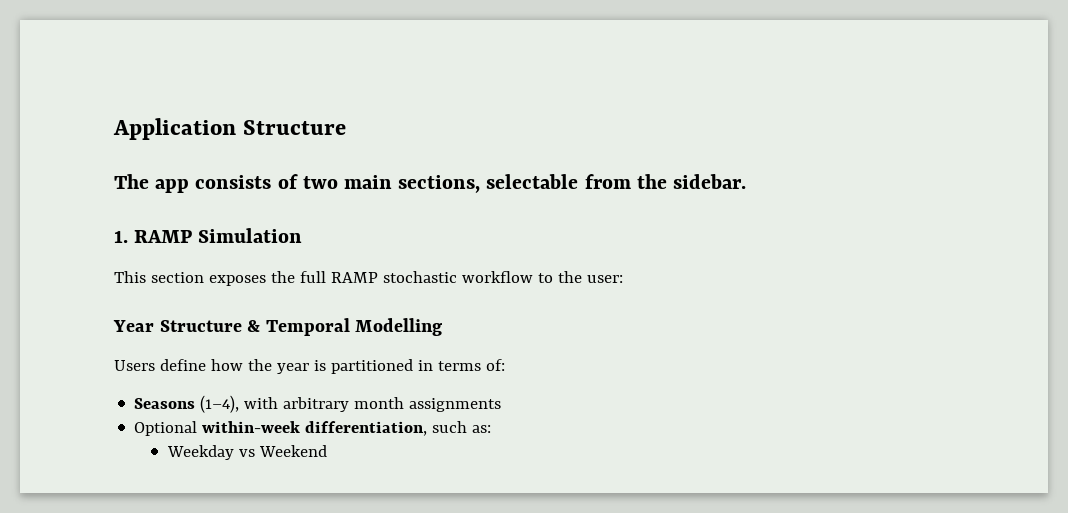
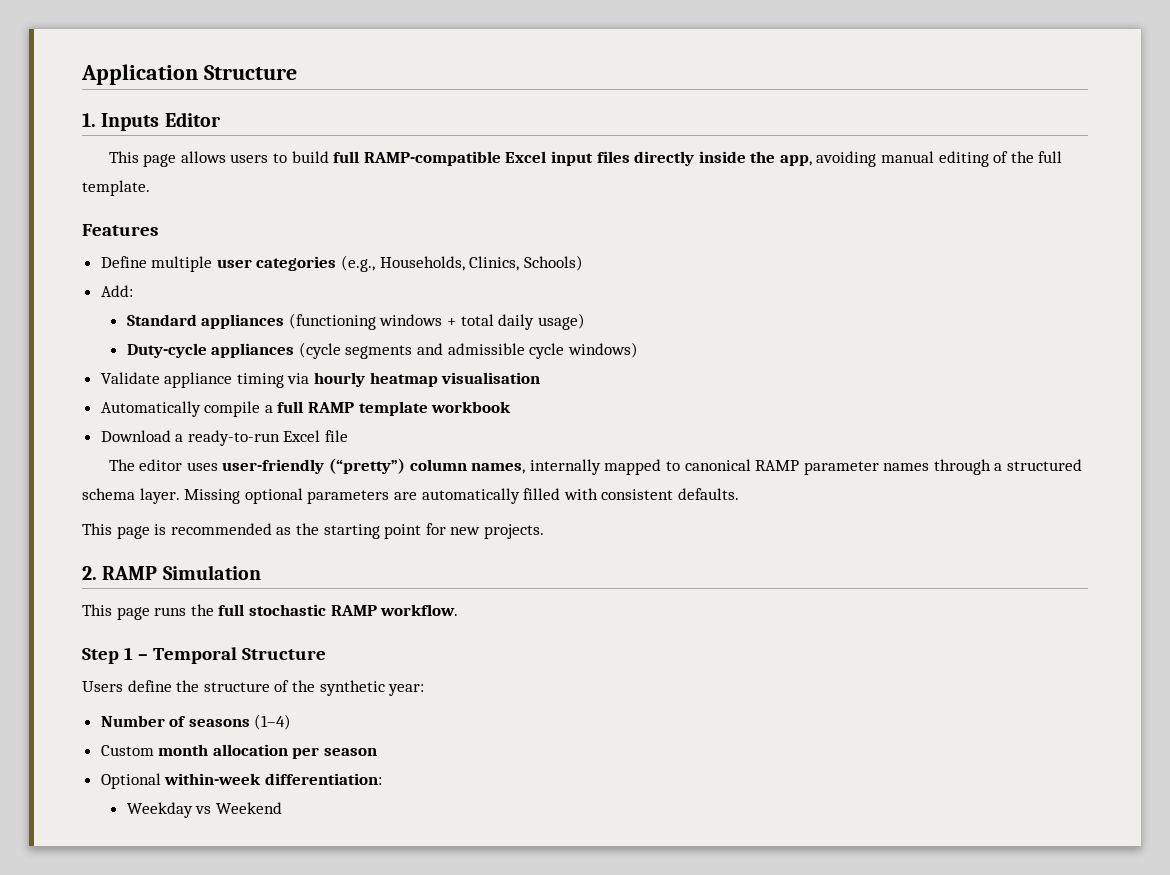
- The app consists of two main sections, selectable from the sidebar.
- 1. RAMP Simulation
- This section exposes the full RAMP stochastic workflow to the user:
- Year Structure & Temporal Modelling
- Users define how the year is partitioned in terms of:
- Seasons (1–4), with arbitrary month assignments
+ 1. Inputs Editor
+ This page allows users to build full RAMP-compatible Excel input files directly inside the app, avoiding manual editing of the full template.
+ Features
+ Define multiple user categories (e.g., Households, Clinics, Schools)
+ Add:
+ Standard appliances (functioning windows + total daily usage)
+ Duty-cycle appliances (cycle segments and admissible cycle windows)
+ Validate appliance timing via hourly heatmap visualisation
+ Automatically compile a full RAMP template workbook
+ Download a ready-to-run Excel file
+ The editor uses user-friendly (“pretty”) column names, internally mapped to canonical RAMP parameter names through a structured schema layer. Missing optional parameters are automatically filled with consistent defaults.
+ This page is recommended as the starting point for new projects.
+ 2. RAMP Simulation
+ This page runs the full stochastic RAMP workflow.
+ Step 1 – Temporal Structure
+ Users define the structure of the synthetic year:
+ Number of seasons (1–4)
+ Custom month allocation per season
- Optional within-week differentiation, such as:
+ Optional within-week differentiation:

